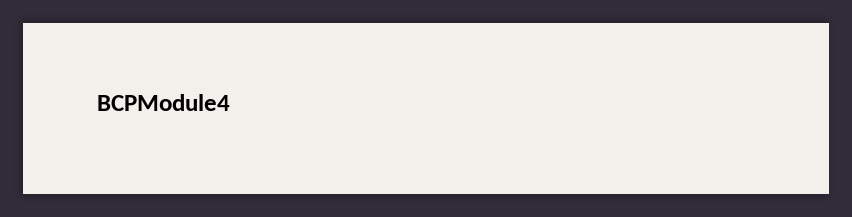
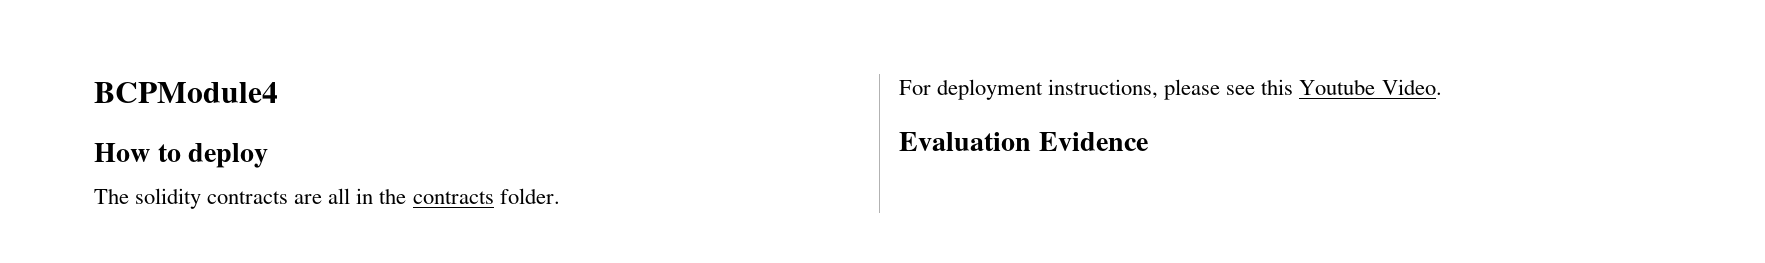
+ How to deploy
+ The solidity contracts are all in the contracts folder.
+ For deployment instructions, please see this Youtube Video.
+ Evaluation Evidence

